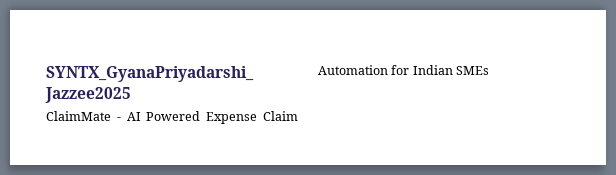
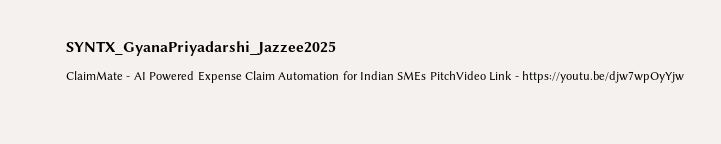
- ClaimMate - AI Powered Expense Claim Automation for Indian SMEs
+ ClaimMate - AI Powered Expense Claim Automation for Indian SMEs PitchVideo Link - https://youtu.be/djw7wpOyYjw

